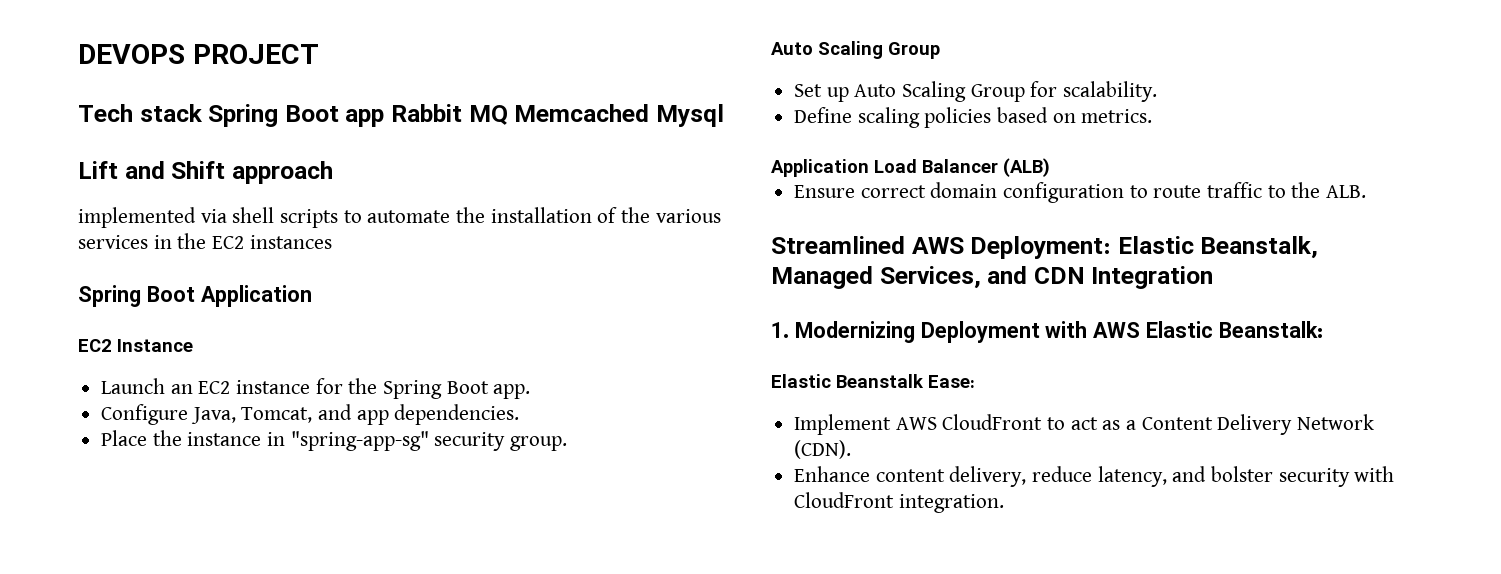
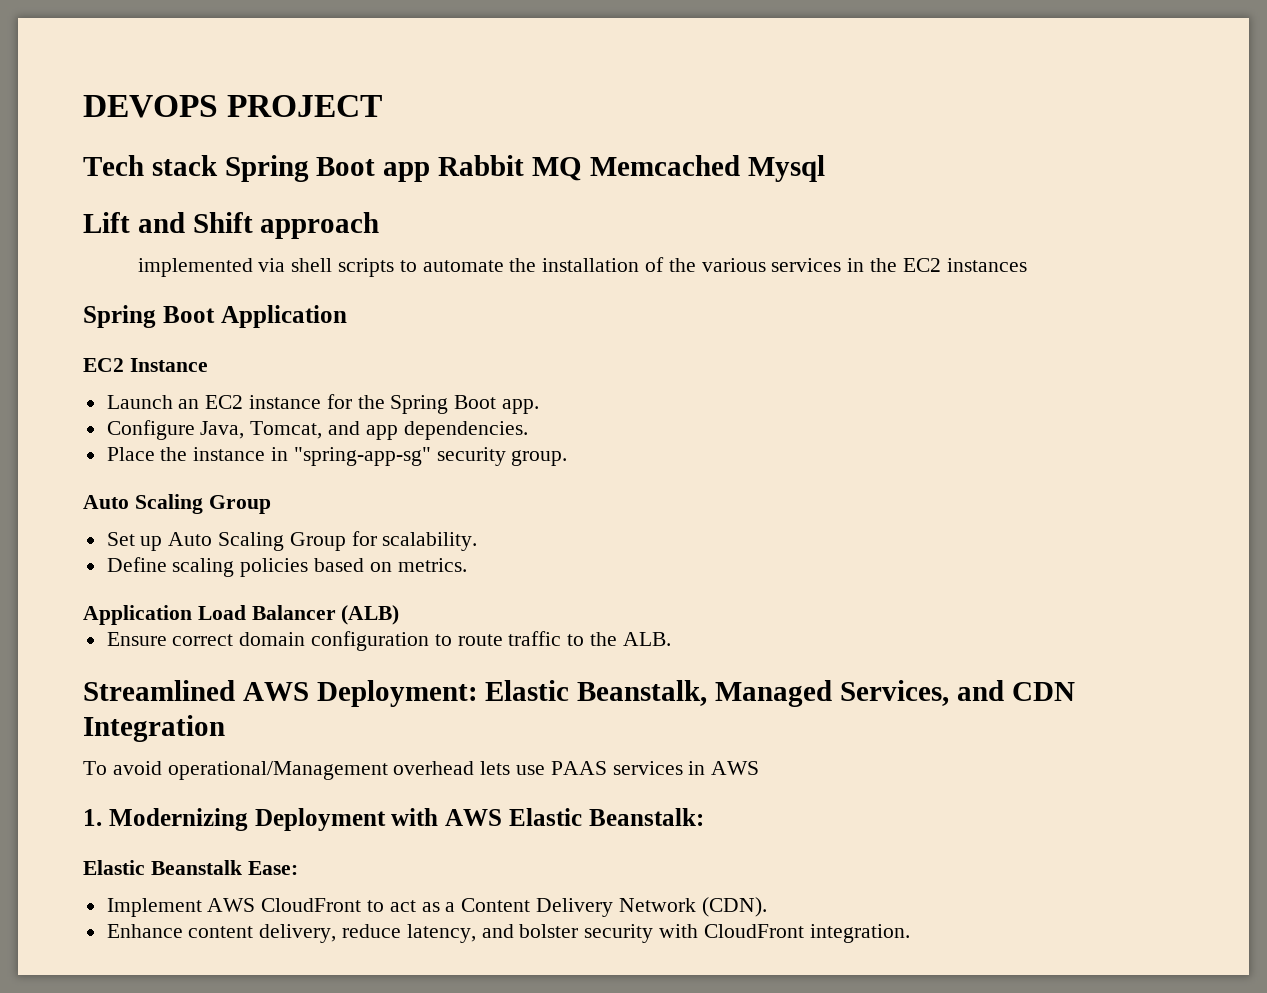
+ To avoid operational/Management overhead lets use PAAS services in AWS

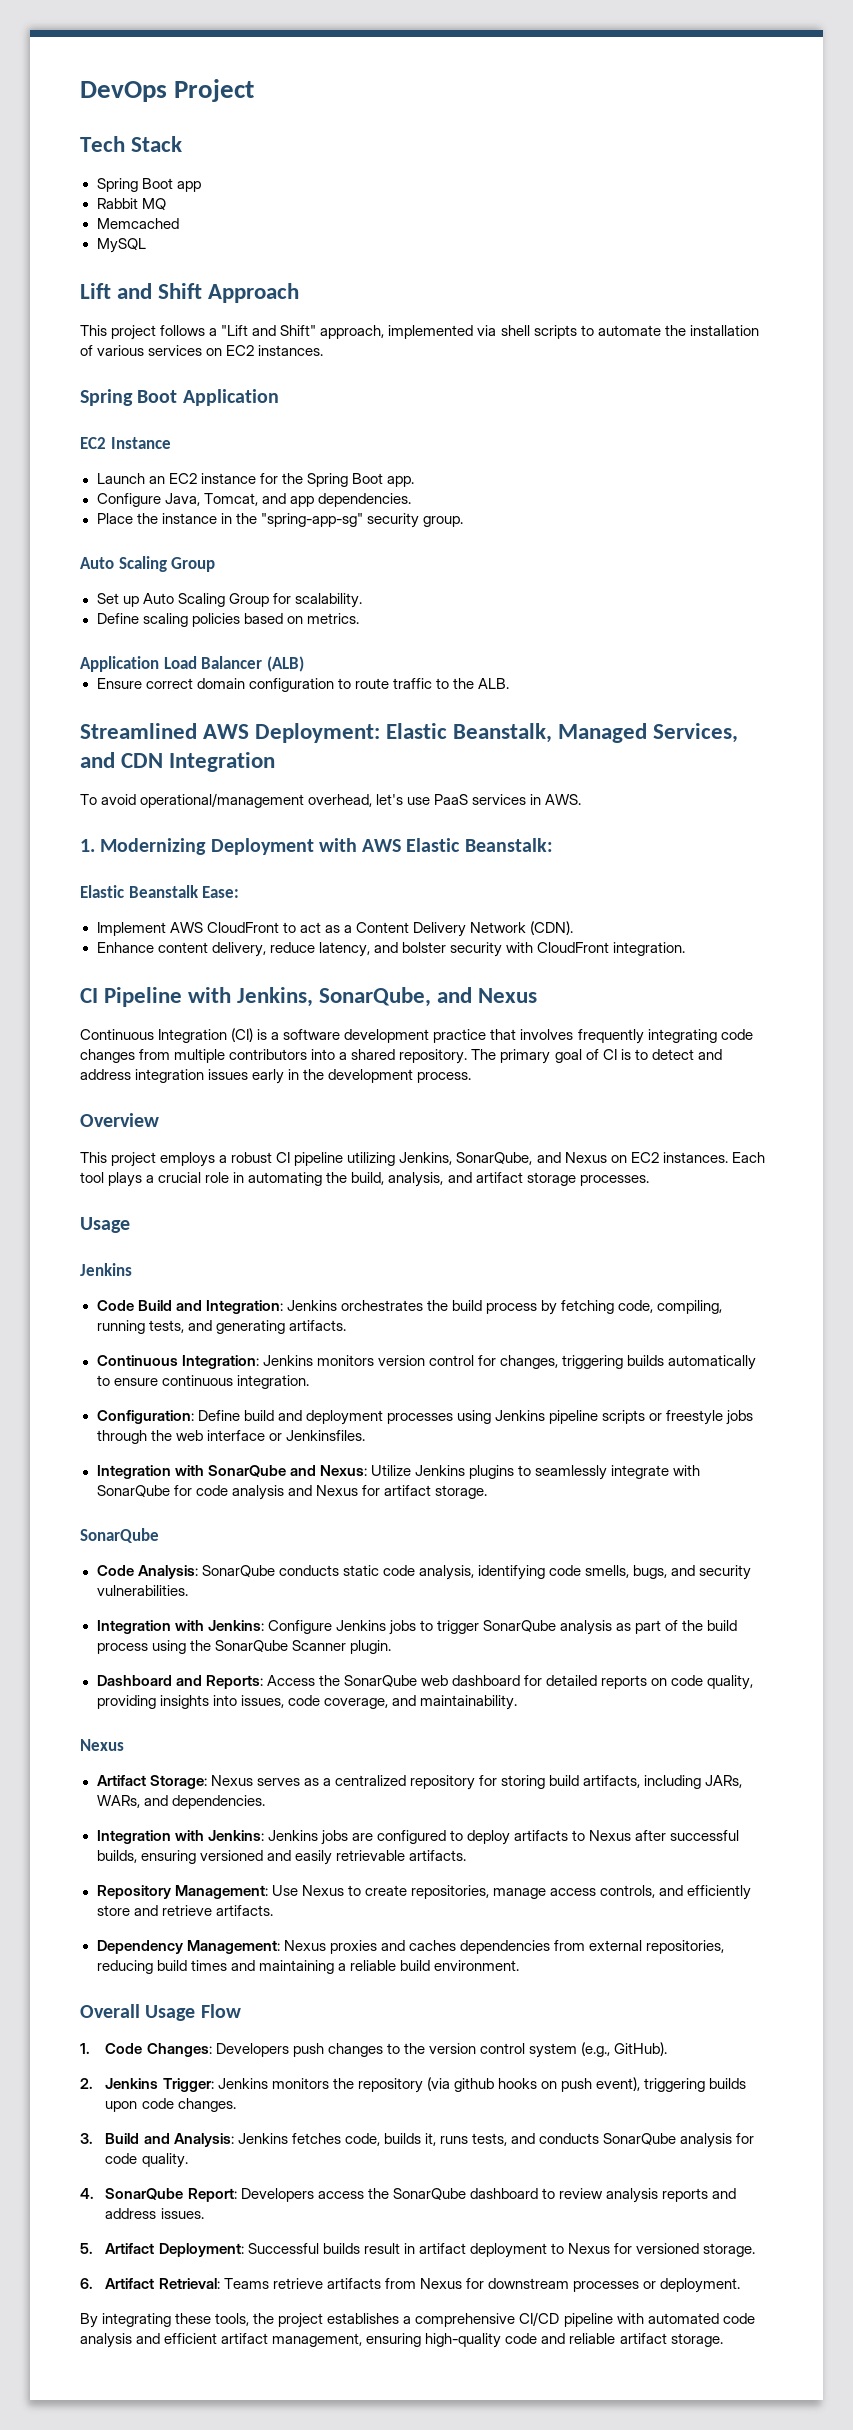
- DEVOPS PROJECT
+ DevOps Project
- Tech stack Spring Boot app Rabbit MQ Memcached Mysql
+ Tech Stack
+ Spring Boot app
+ Rabbit MQ
+ Memcached
+ MySQL
- Lift and Shift approach
- implemented via shell scripts to automate the installation of the various services in the EC2 instances
+ Lift and Shift Approach
+ This project follows a "Lift and Shift" approach, implemented via shell scripts to automate the installation of various services on EC2 instances.
- Place the instance in "spring-app-sg" security group.
+ Place the instance in the "spring-app-sg" security group.
- To avoid operational/Management overhead lets use PAAS services in AWS
+ To avoid operational/management overhead, let's use PaaS services in AWS.
+ CI Pipeline with Jenkins, SonarQube, and Nexus
+ Continuous Integration (CI) is a software development practice that involves frequently integrating code changes from multiple contributors into a shared repository. The primary goal of CI is to detect and address integration issues early in the development process.
+ Overview
+ This project employs a robust CI pipeline utilizing Jenkins, SonarQube, and Nexus on EC2 instances. Each tool plays a crucial role in automating the build, analysis, and artifact storage processes.
+ Usage
+ Jenkins
+ Code Build and Integration: Jenkins orchestrates the build process by fetching code, compiling, running tests, and generating artifacts.
+ Continuous Integration: Jenkins monitors version control for changes, triggering builds automatically to ensure continuous integration.
+ Configuration: Define build and deployment processes using Jenkins pipeline scripts or freestyle jobs through the web interface or Jenkinsfiles.
+ Integration with SonarQube and Nexus: Utilize Jenkins plugins to seamlessly integrate with SonarQube for code analysis and Nexus for artifact storage.
+ SonarQube
+ Code Analysis: SonarQube conducts static code analysis, identifying code smells, bugs, and security vulnerabilities.
+ Integration with Jenkins: Configure Jenkins jobs to trigger SonarQube analysis as part of the build process using the SonarQube Scanner plugin.
+ Dashboard and Reports: Access the SonarQube web dashboard for detailed reports on code quality, providing insights into issues, code coverage, and maintainability.
+ Nexus
+ Artifact Storage: Nexus serves as a centralized repository for storing build artifacts, including JARs, WARs, and dependencies.
+ Integration with Jenkins: Jenkins jobs are configured to deploy artifacts to Nexus after successful builds, ensuring versioned and easily retrievable artifacts.
+ Repository Management: Use Nexus to create repositories, manage access controls, and efficiently store and retrieve artifacts.
+ Dependency Management: Nexus proxies and caches dependencies from external repositories, reducing build times and maintaining a reliable build environment.
+ Overall Usage Flow
+ 1. Code Changes: Developers push changes to the version control system (e.g., GitHub).
+ 2. Jenkins Trigger: Jenkins monitors the repository (via github hooks on push event), triggering builds upon code changes.
+ 3. Build and Analysis: Jenkins fetches code, builds it, runs tests, and conducts SonarQube analysis for code quality.
+ 4. SonarQube Report: Developers access the SonarQube dashboard to review analysis reports and address issues.
+ 5. Artifact Deployment: Successful builds result in artifact deployment to Nexus for versioned storage.
+ 6. Artifact Retrieval: Teams retrieve artifacts from Nexus for downstream processes or deployment.
+ By integrating these tools, the project establishes a comprehensive CI/CD pipeline with automated code analysis and efficient artifact management, ensuring high-quality code and reliable artifact storage.

